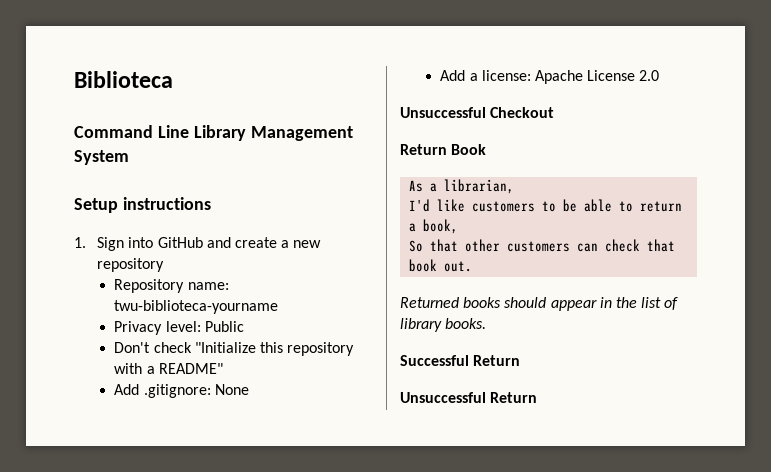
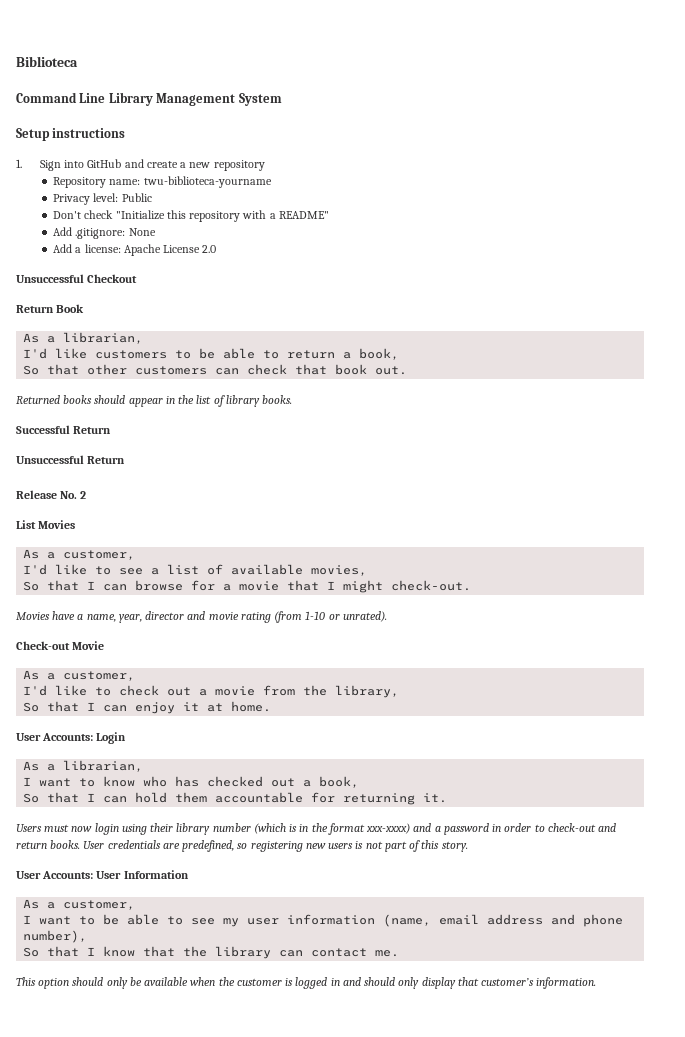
+ Release No. 2
+ List Movies
+ As a customer,
+ I'd like to see a list of available movies,
+ So that I can browse for a movie that I might check-out.
+ Movies have a name, year, director and movie rating (from 1-10 or unrated).
+ Check-out Movie
+ As a customer,
+ I'd like to check out a movie from the library,
+ So that I can enjoy it at home.
+ User Accounts: Login
+ As a librarian,
+ I want to know who has checked out a book,
+ So that I can hold them accountable for returning it.
+ Users must now login using their library number (which is in the format xxx-xxxx) and a password in order to check-out and return books. User credentials are predefined, so registering new users is not part of this story.
+ User Accounts: User Information
+ As a customer,
+ I want to be able to see my user information (name, email address and phone number),
+ So that I know that the library can contact me.
+ This option should only be available when the customer is logged in and should only display that customer’s information.

